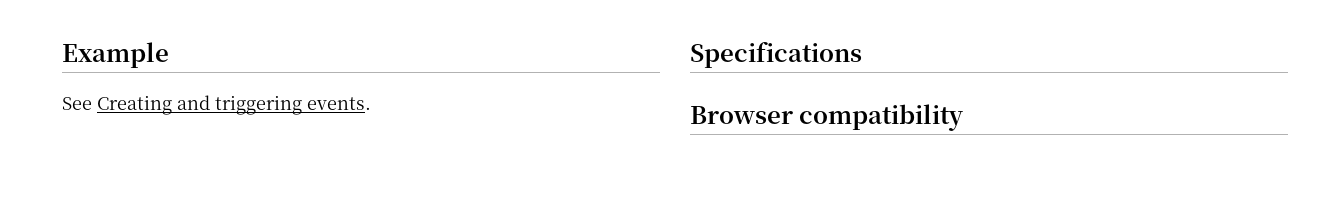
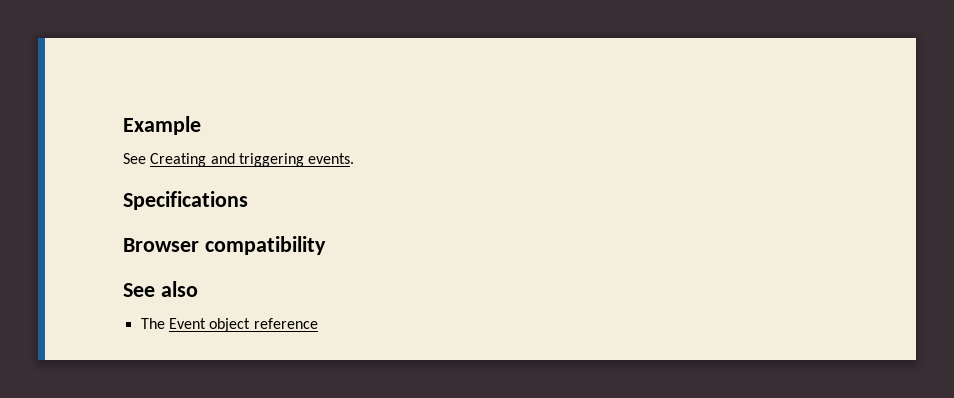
+ See also
+ The Event object reference

